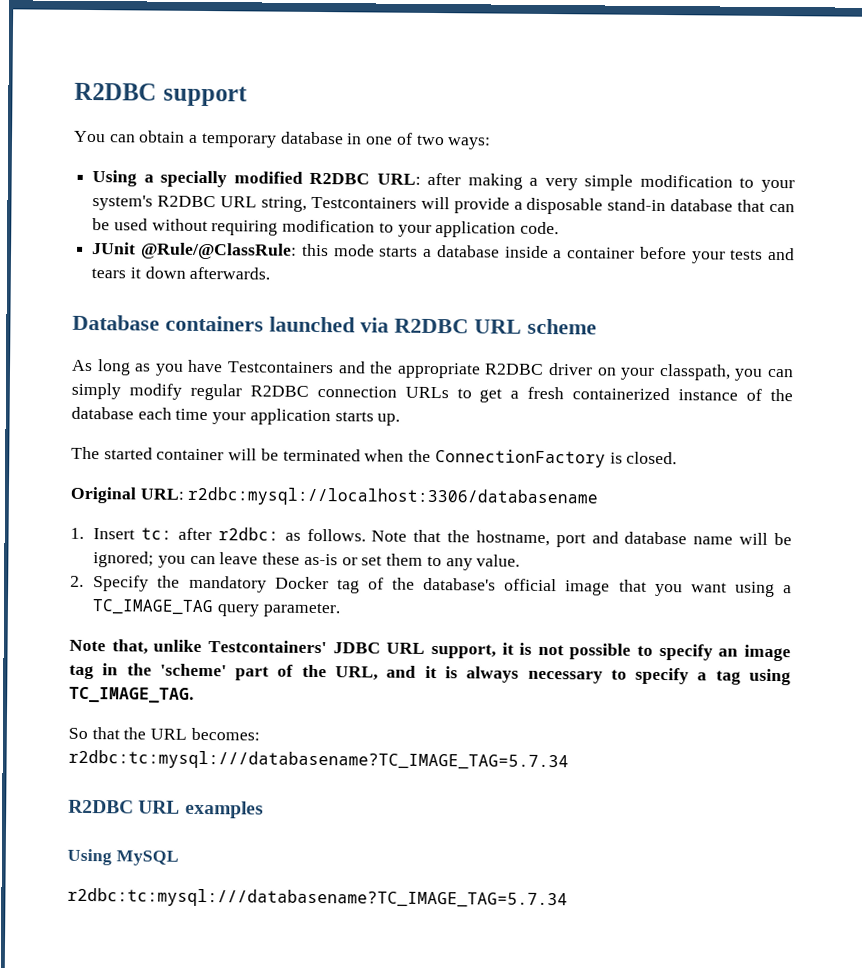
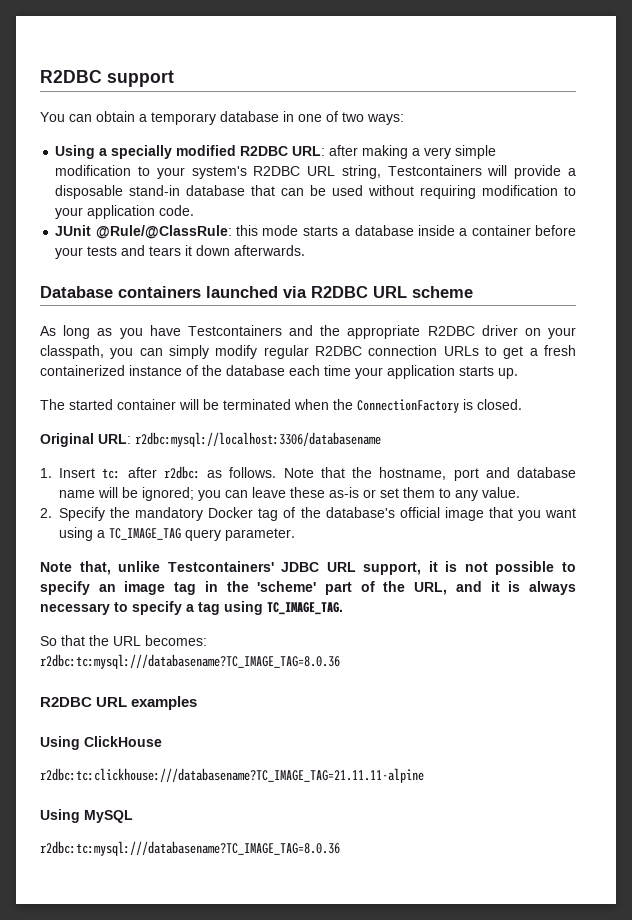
  So that the URL becomes:
- r2dbc:tc:mysql:///databasename?TC_IMAGE_TAG=5.7.34
+ r2dbc:tc:mysql:///databasename?TC_IMAGE_TAG=8.0.36
+ Using ClickHouse
+ r2dbc:tc:clickhouse:///databasename?TC_IMAGE_TAG=21.11.11-alpine
  Using MySQL
- r2dbc:tc:mysql:///databasename?TC_IMAGE_TAG=5.7.34
+ r2dbc:tc:mysql:///databasename?TC_IMAGE_TAG=8.0.36

